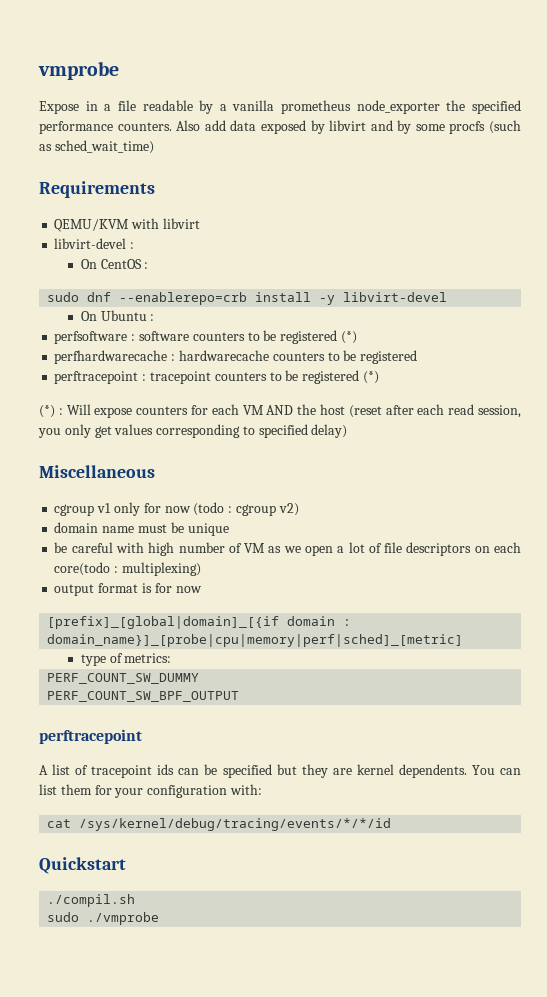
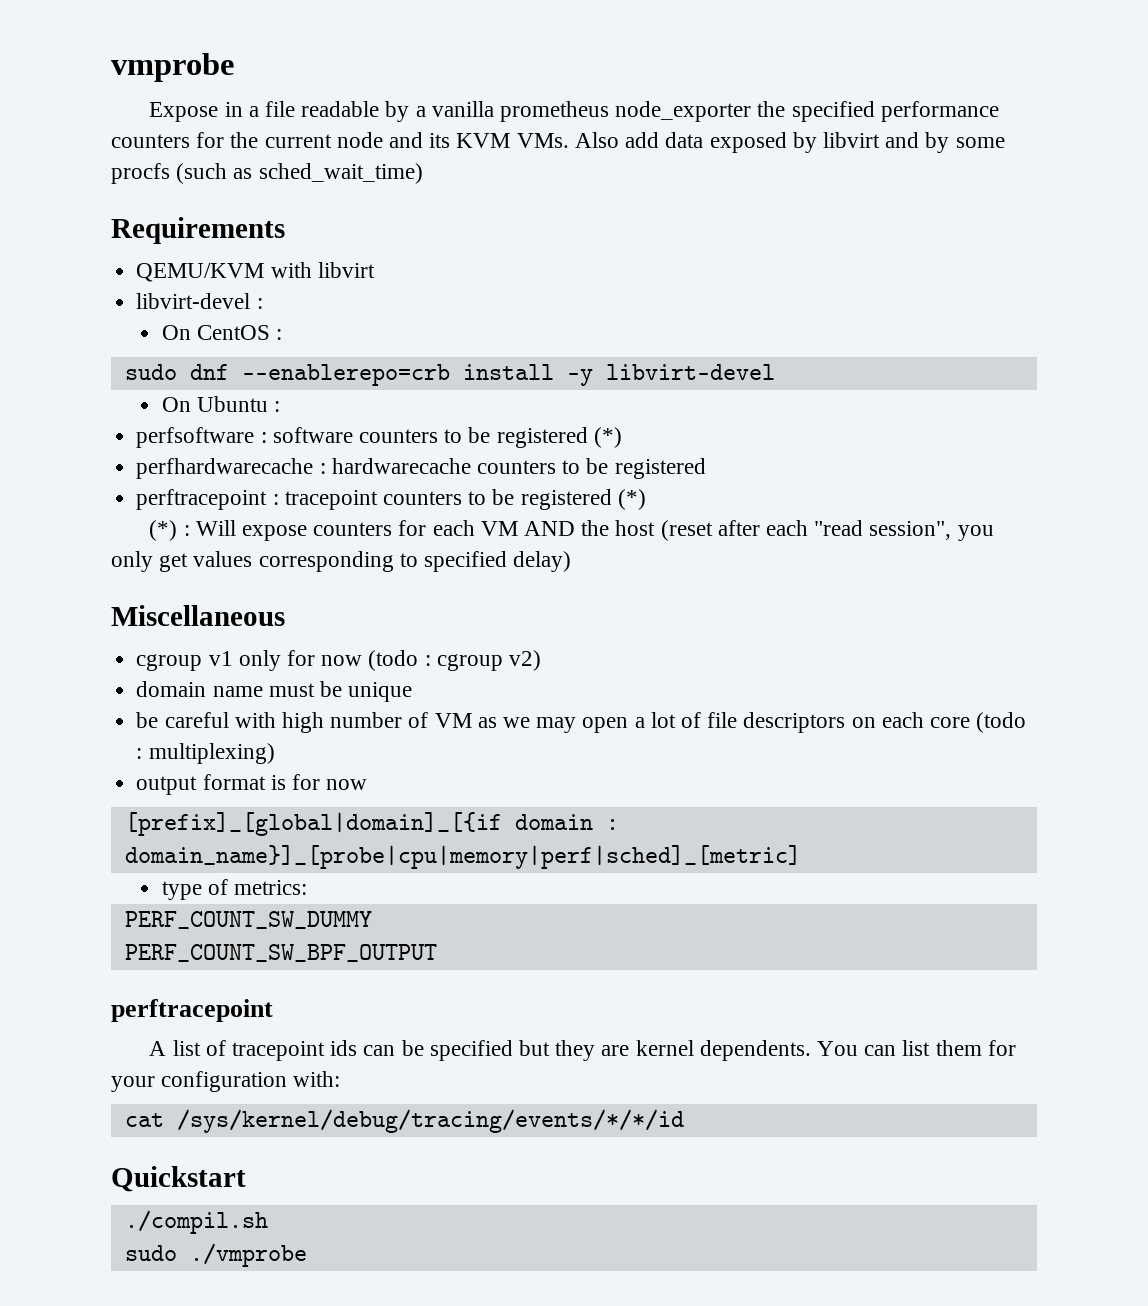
- Expose in a file readable by a vanilla prometheus node_exporter the specified performance counters. Also add data exposed by libvirt and by some procfs (such as sched_wait_time)
+ Expose in a file readable by a vanilla prometheus node_exporter the specified performance counters for the current node and its KVM VMs. Also add data exposed by libvirt and by some procfs (such as sched_wait_time)
- (*) : Will expose counters for each VM AND the host (reset after each read session, you only get values corresponding to specified delay)
+ (*) : Will expose counters for each VM AND the host (reset after each "read session", you only get values corresponding to specified delay)
- be careful with high number of VM as we open a lot of file descriptors on each core(todo : multiplexing)
+ be careful with high number of VM as we may open a lot of file descriptors on each core (todo : multiplexing)

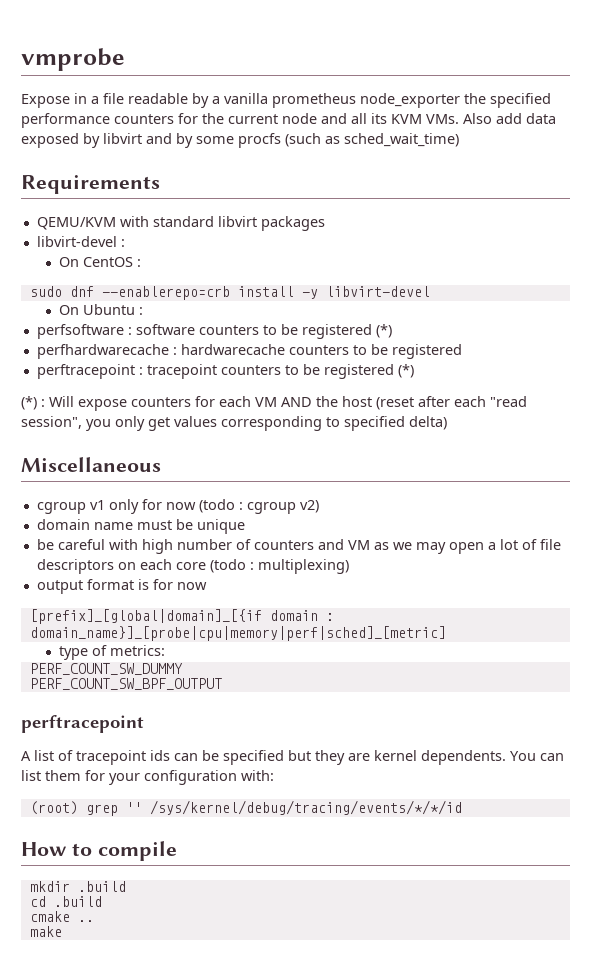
- Expose in a file readable by a vanilla prometheus node_exporter the specified performance counters for the current node and its KVM VMs. Also add data exposed by libvirt and by some procfs (such as sched_wait_time)
+ Expose in a file readable by a vanilla prometheus node_exporter the specified performance counters for the current node and all its KVM VMs. Also add data exposed by libvirt and by some procfs (such as sched_wait_time)
- QEMU/KVM with libvirt
+ QEMU/KVM with standard libvirt packages
- (*) : Will expose counters for each VM AND the host (reset after each "read session", you only get values corresponding to specified delay)
+ (*) : Will expose counters for each VM AND the host (reset after each "read session", you only get values corresponding to specified delta)
- be careful with high number of VM as we may open a lot of file descriptors on each core (todo : multiplexing)
+ be careful with high number of counters and VM as we may open a lot of file descriptors on each core (todo : multiplexing)
- cat /sys/kernel/debug/tracing/events/*/*/id
- Quickstart
- ./compil.sh
- sudo ./vmprobe
+ (root) grep '' /sys/kernel/debug/tracing/events/*/*/id
+ How to compile
+ mkdir .build
+ cd .build
+ cmake ..
+ make

